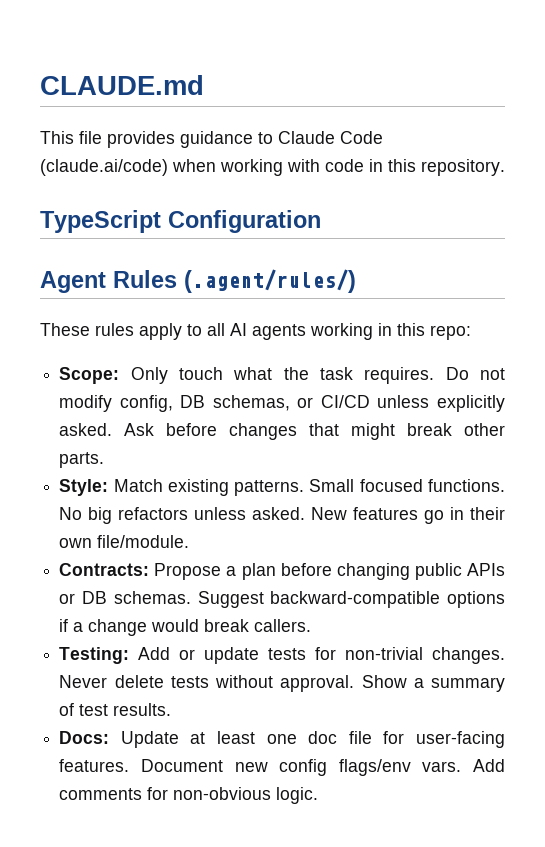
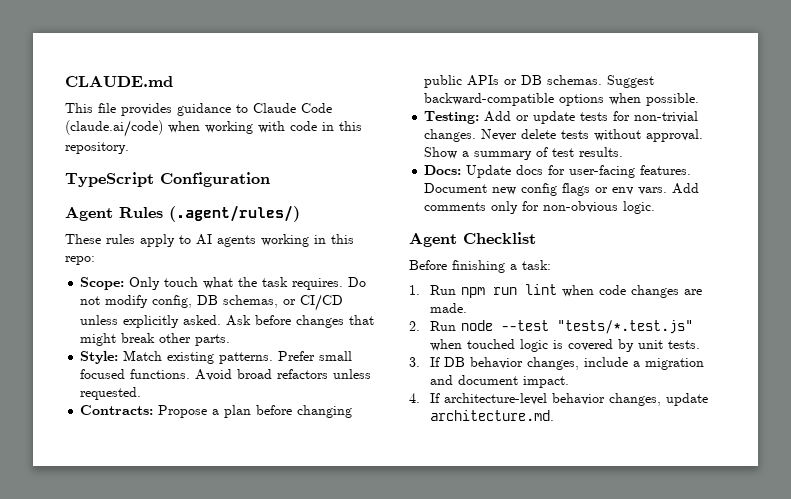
- These rules apply to all AI agents working in this repo:
+ These rules apply to AI agents working in this repo:
- Small focused functions. No big refactors unless asked. New features go in their own file/module.
+ Prefer small focused functions. Avoid broad refactors unless requested.
- Suggest backward-compatible options if a change would break callers.
+ Suggest backward-compatible options when possible.
- Docs: Update at least one doc file for user-facing features.
+ Docs: Update docs for user-facing features.
- Document new config flags/env vars.
+ Document new config flags or env vars.
- Add comments for non-obvious logic.
+ Add comments only for non-obvious logic.
+ Agent Checklist
+ Before finishing a task:
+ 1. Run npm run lint when code changes are made.
+ 2. Run node --test "tests/*.test.js" when touched logic is covered by unit tests.
+ 3. If DB behavior changes, include a migration and document impact.
+ 4. If architecture-level behavior changes, update architecture.md.

